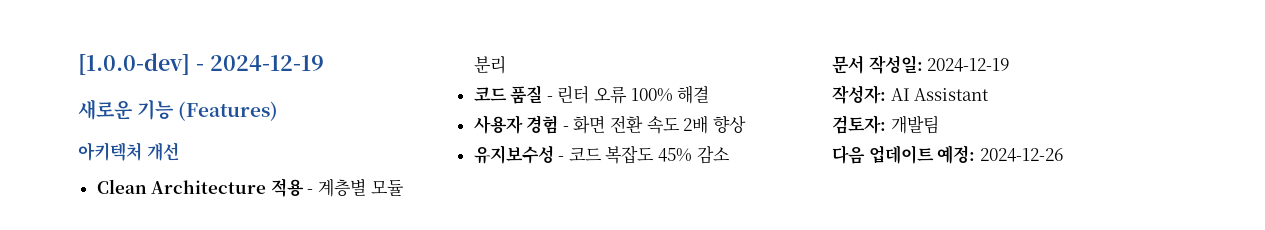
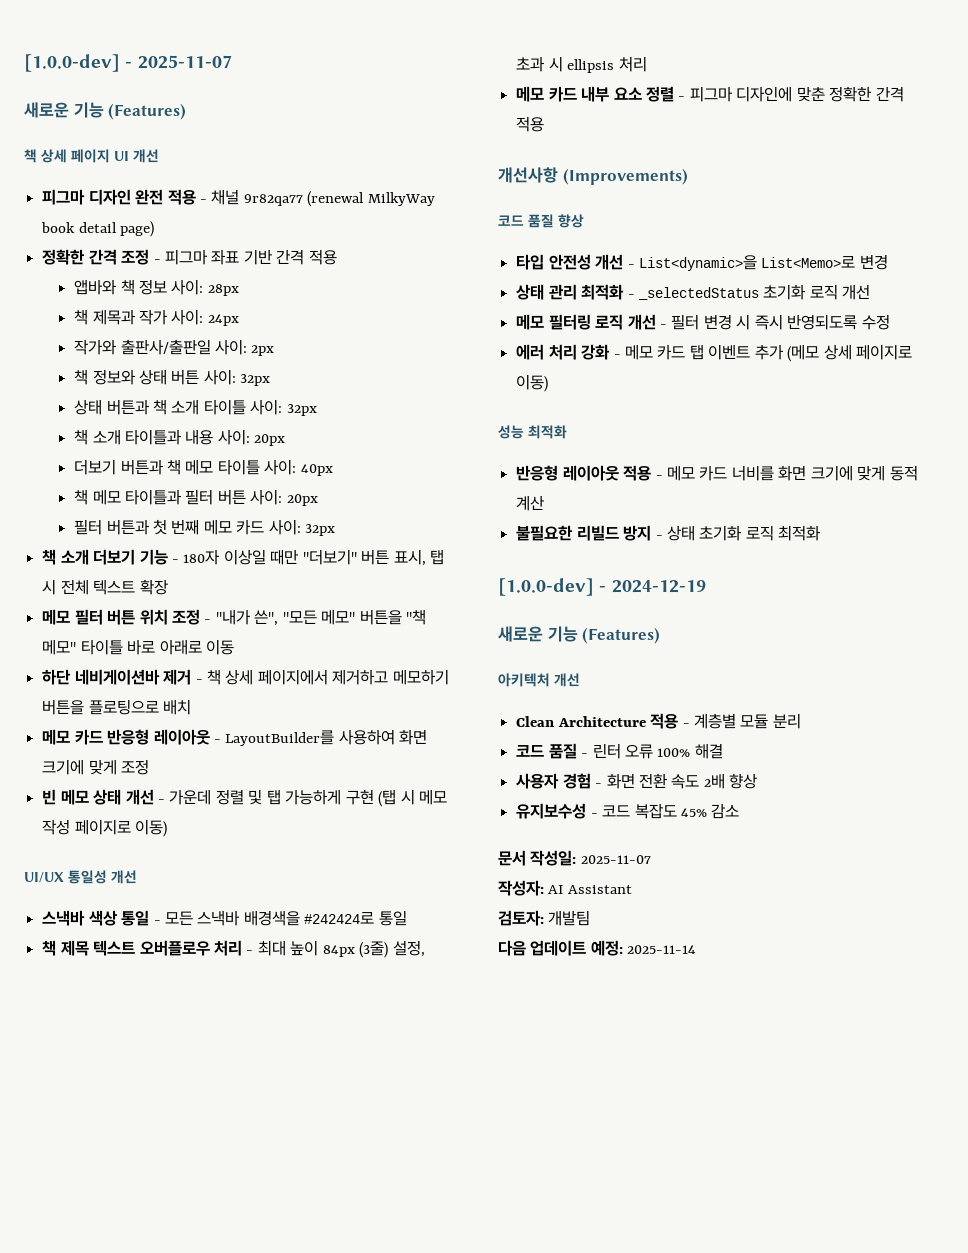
+ [1.0.0-dev] - 2025-11-07
+ 새로운 기능 (Features)
+ 책 상세 페이지 UI 개선
+ 피그마 디자인 완전 적용 - 채널 9r82qa77 (renewal MilkyWay book detail page)
+ 정확한 간격 조정 - 피그마 좌표 기반 간격 적용
+ 앱바와 책 정보 사이: 28px
+ 책 제목과 작가 사이: 24px
+ 작가와 출판사/출판일 사이: 2px
+ 책 정보와 상태 버튼 사이: 32px
+ 상태 버튼과 책 소개 타이틀 사이: 32px
+ 책 소개 타이틀과 내용 사이: 20px
+ 더보기 버튼과 책 메모 타이틀 사이: 40px
+ 책 메모 타이틀과 필터 버튼 사이: 20px
+ 필터 버튼과 첫 번째 메모 카드 사이: 32px
+ 책 소개 더보기 기능 - 180자 이상일 때만 "더보기" 버튼 표시, 탭 시 전체 텍스트 확장
+ 메모 필터 버튼 위치 조정 - "내가 쓴", "모든 메모" 버튼을 "책 메모" 타이틀 바로 아래로 이동
+ 하단 네비게이션바 제거 - 책 상세 페이지에서 제거하고 메모하기 버튼을 플로팅으로 배치
+ 메모 카드 반응형 레이아웃 - LayoutBuilder를 사용하여 화면 크기에 맞게 조정
+ 빈 메모 상태 개선 - 가운데 정렬 및 탭 가능하게 구현 (탭 시 메모 작성 페이지로 이동)
+ UI/UX 통일성 개선
+ 스낵바 색상 통일 - 모든 스낵바 배경색을 #242424로 통일
+ 책 제목 텍스트 오버플로우 처리 - 최대 높이 84px (3줄) 설정, 초과 시 ellipsis 처리
+ 메모 카드 내부 요소 정렬 - 피그마 디자인에 맞춘 정확한 간격 적용
+ 개선사항 (Improvements)
+ 코드 품질 향상
+ 타입 안전성 개선 - List<dynamic>을 List<Memo>로 변경
+ 상태 관리 최적화 - _selectedStatus 초기화 로직 개선
+ 메모 필터링 로직 개선 - 필터 변경 시 즉시 반영되도록 수정
+ 에러 처리 강화 - 메모 카드 탭 이벤트 추가 (메모 상세 페이지로 이동)
+ 성능 최적화
+ 반응형 레이아웃 적용 - 메모 카드 너비를 화면 크기에 맞게 동적 계산
+ 불필요한 리빌드 방지 - 상태 초기화 로직 최적화
- 문서 작성일: 2024-12-19
+ 문서 작성일: 2025-11-07
- 다음 업데이트 예정: 2024-12-26
+ 다음 업데이트 예정: 2025-11-14

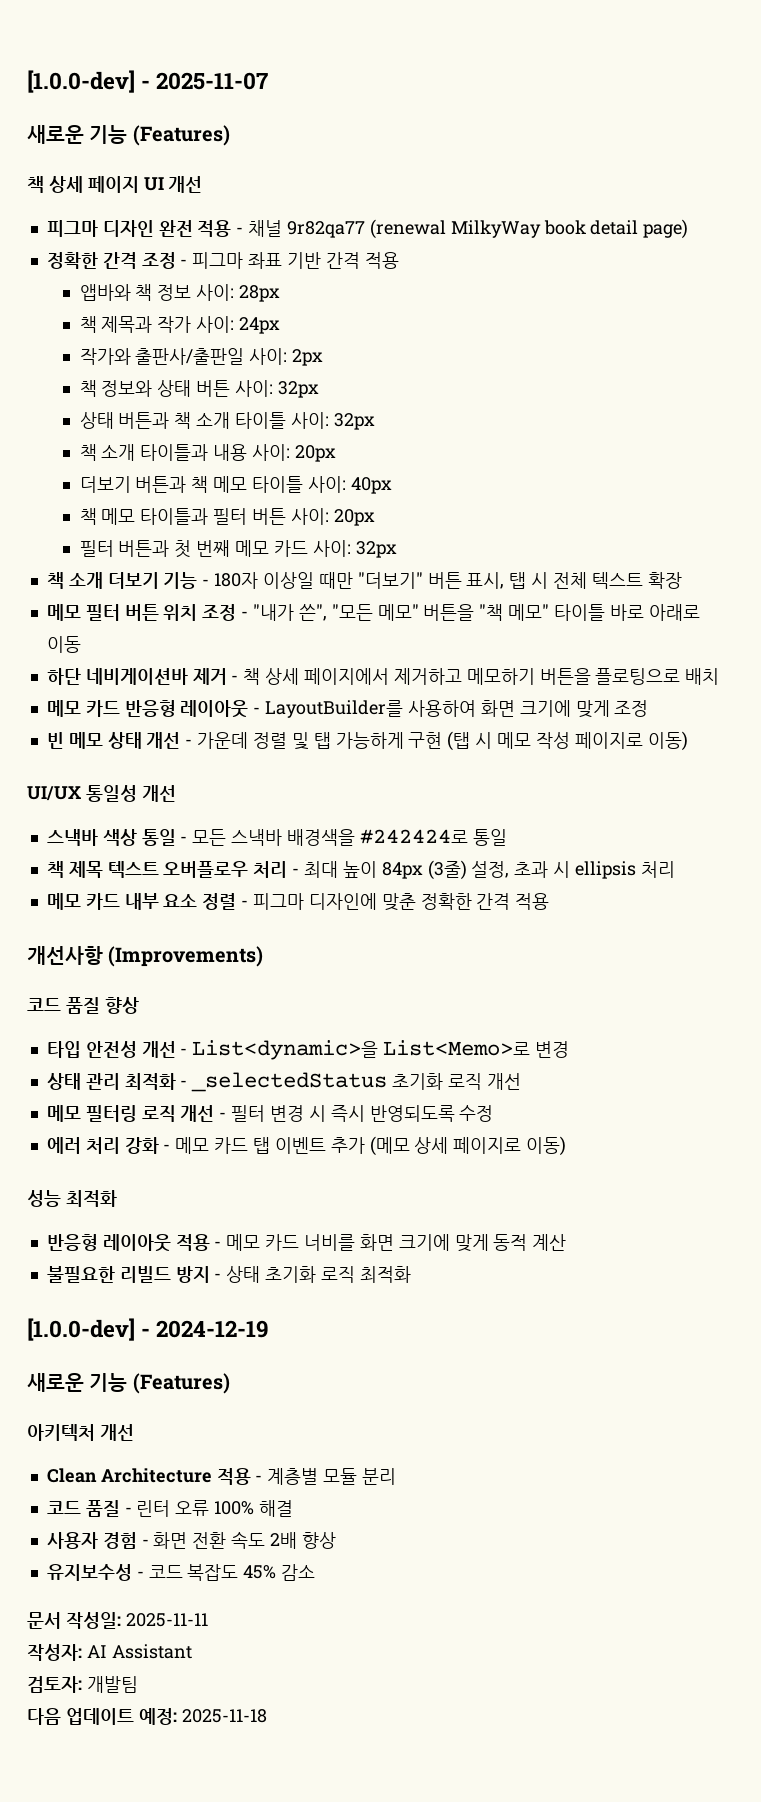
- 문서 작성일: 2025-11-07
+ 문서 작성일: 2025-11-11
- 다음 업데이트 예정: 2025-11-14
+ 다음 업데이트 예정: 2025-11-18

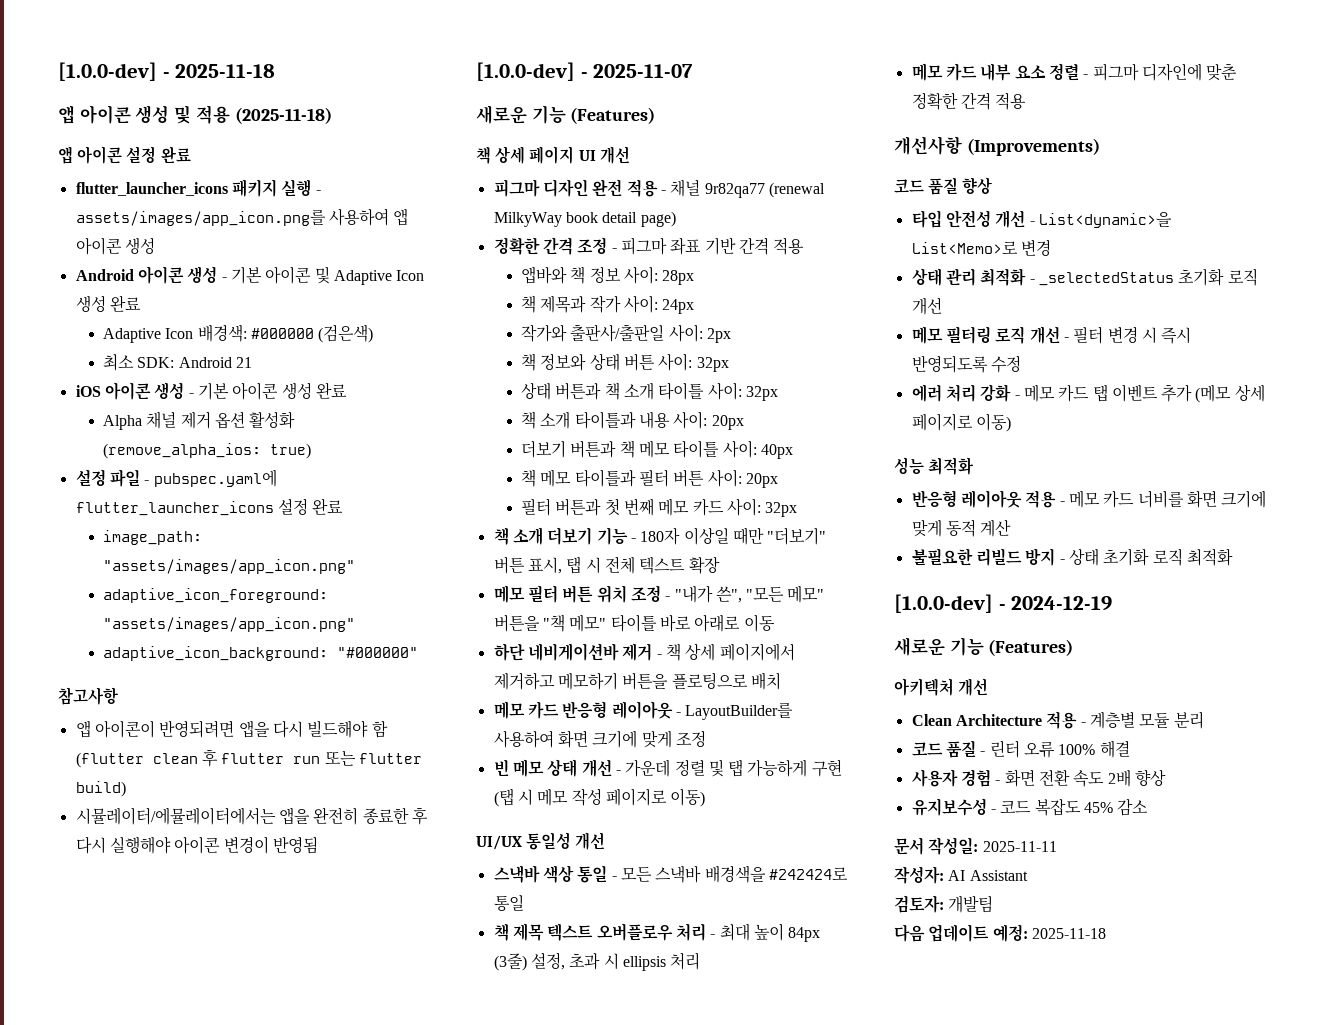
+ [1.0.0-dev] - 2025-11-18
+ 앱 아이콘 생성 및 적용 (2025-11-18)
+ 앱 아이콘 설정 완료
+ flutter_launcher_icons 패키지 실행 - assets/images/app_icon.png를 사용하여 앱 아이콘 생성
+ Android 아이콘 생성 - 기본 아이콘 및 Adaptive Icon 생성 완료
+ Adaptive Icon 배경색: #000000 (검은색)
+ 최소 SDK: Android 21
+ iOS 아이콘 생성 - 기본 아이콘 생성 완료
+ Alpha 채널 제거 옵션 활성화 (remove_alpha_ios: true)
+ 설정 파일 - pubspec.yaml에 flutter_launcher_icons 설정 완료
+ image_path: "assets/images/app_icon.png"
+ adaptive_icon_foreground: "assets/images/app_icon.png"
+ adaptive_icon_background: "#000000"
+ 참고사항
+ 앱 아이콘이 반영되려면 앱을 다시 빌드해야 함 (flutter clean 후 flutter run 또는 flutter build)
+ 시뮬레이터/에뮬레이터에서는 앱을 완전히 종료한 후 다시 실행해야 아이콘 변경이 반영됨

